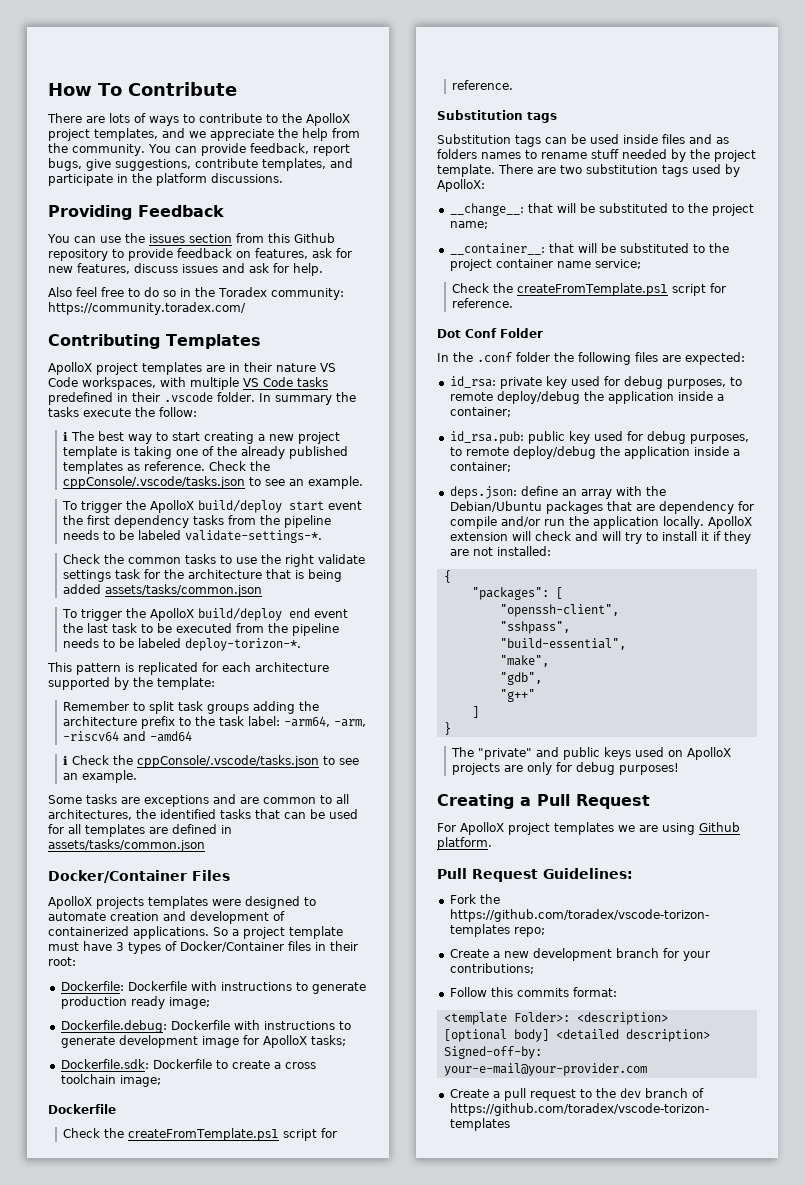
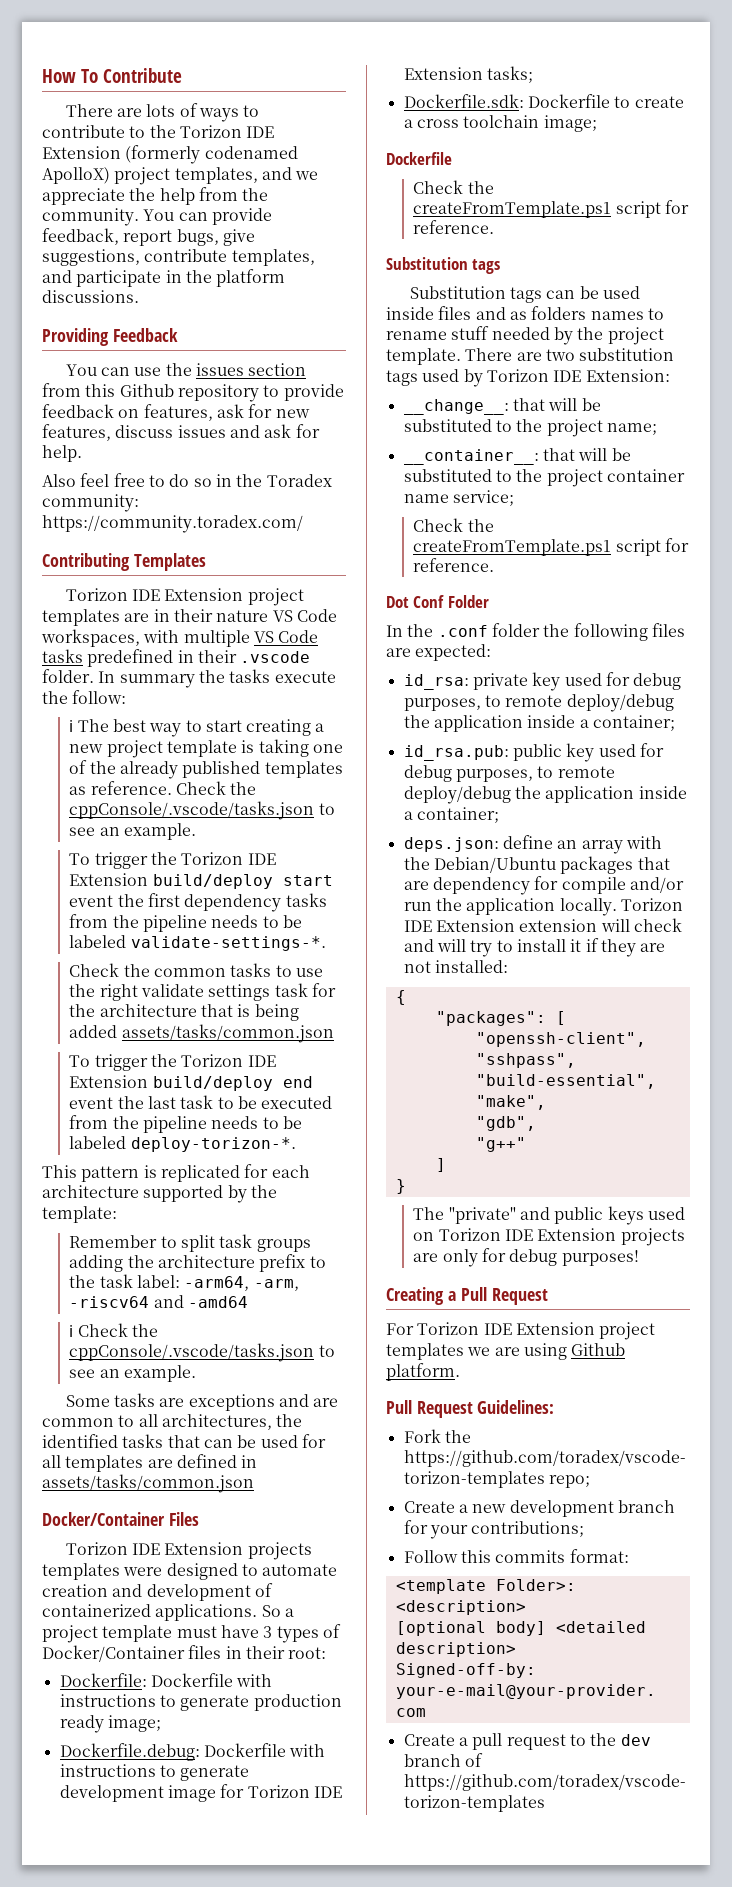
- There are lots of ways to contribute to the ApolloX project templates, and we appreciate the help from the community.
+ There are lots of ways to contribute to the Torizon IDE Extension (formerly codenamed ApolloX) project templates, and we appreciate the help from the community.
- ApolloX project templates are in their nature VS Code workspaces, with multiple VS Code tasks predefined in their .vscode folder.
+ Torizon IDE Extension project templates are in their nature VS Code workspaces, with multiple VS Code tasks predefined in their .vscode folder.
- To trigger the ApolloX build/deploy start event the first dependency tasks from the pipeline needs to be labeled validate-settings-*.
+ To trigger the Torizon IDE Extension build/deploy start event the first dependency tasks from the pipeline needs to be labeled validate-settings-*.
- To trigger the ApolloX build/deploy end event the last task to be executed from the pipeline needs to be labeled deploy-torizon-*.
+ To trigger the Torizon IDE Extension build/deploy end event the last task to be executed from the pipeline needs to be labeled deploy-torizon-*.
- ApolloX projects templates were designed to automate creation and development of containerized applications.
+ Torizon IDE Extension projects templates were designed to automate creation and development of containerized applications.
- Dockerfile.debug: Dockerfile with instructions to generate development image for ApolloX tasks;
+ Dockerfile.debug: Dockerfile with instructions to generate development image for Torizon IDE Extension tasks;
- There are two substitution tags used by ApolloX:
+ There are two substitution tags used by Torizon IDE Extension:
- ApolloX extension will check and will try to install it if they are not installed:
+ Torizon IDE Extension extension will check and will try to install it if they are not installed:
- The "private" and public keys used on ApolloX projects are only for debug purposes!
+ The "private" and public keys used on Torizon IDE Extension projects are only for debug purposes!
- For ApolloX project templates we are using Github platform.
+ For Torizon IDE Extension project templates we are using Github platform.

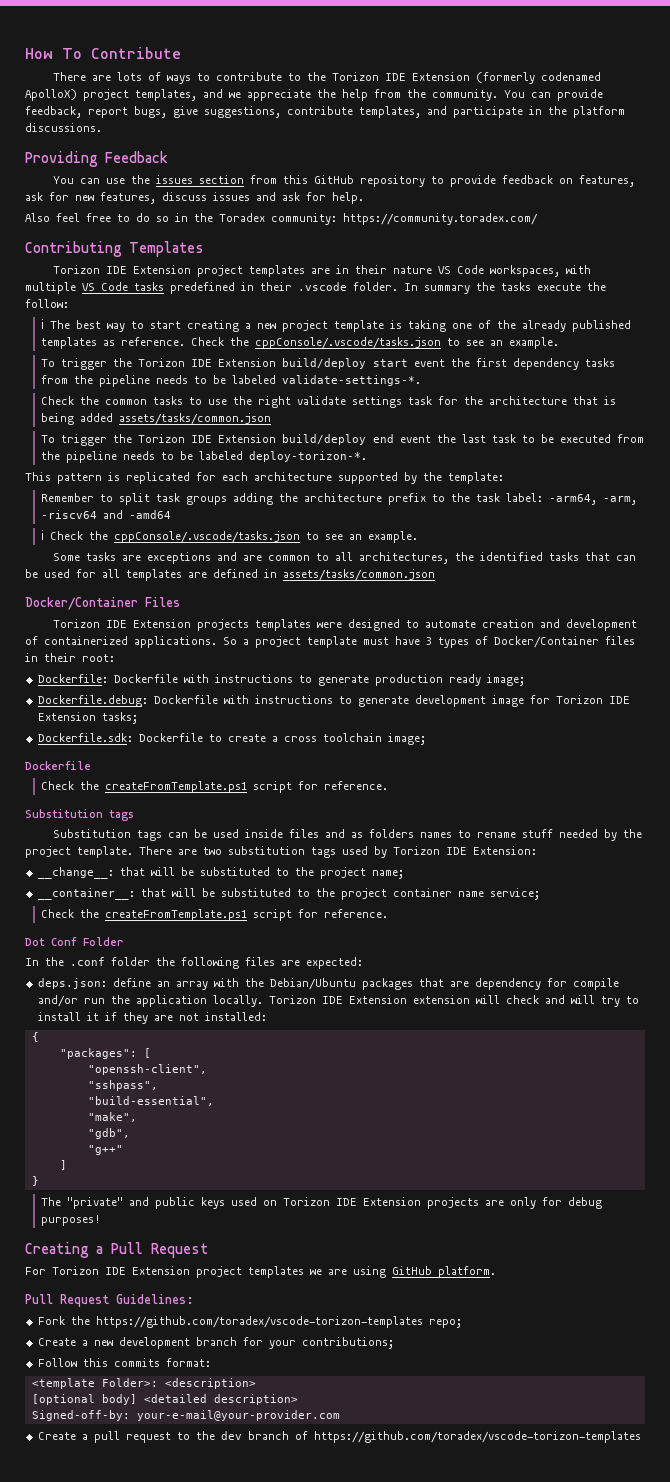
- You can use the issues section from this Github repository to provide feedback on features, ask for new features, discuss issues and ask for help.
+ You can use the issues section from this GitHub repository to provide feedback on features, ask for new features, discuss issues and ask for help.
- id_rsa: private key used for debug purposes, to remote deploy/debug the application inside a container;
- id_rsa.pub: public key used for debug purposes, to remote deploy/debug the application inside a container;
- For Torizon IDE Extension project templates we are using Github platform.
+ For Torizon IDE Extension project templates we are using GitHub platform.

